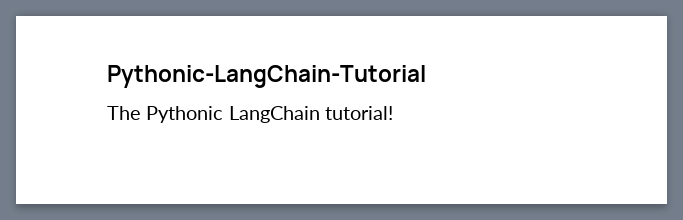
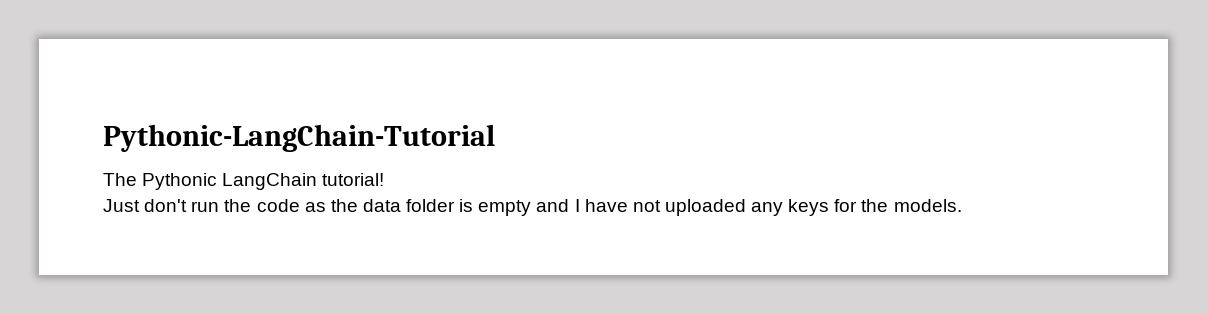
+ Just don't run the code as the data folder is empty and I have not uploaded any keys for the models.

